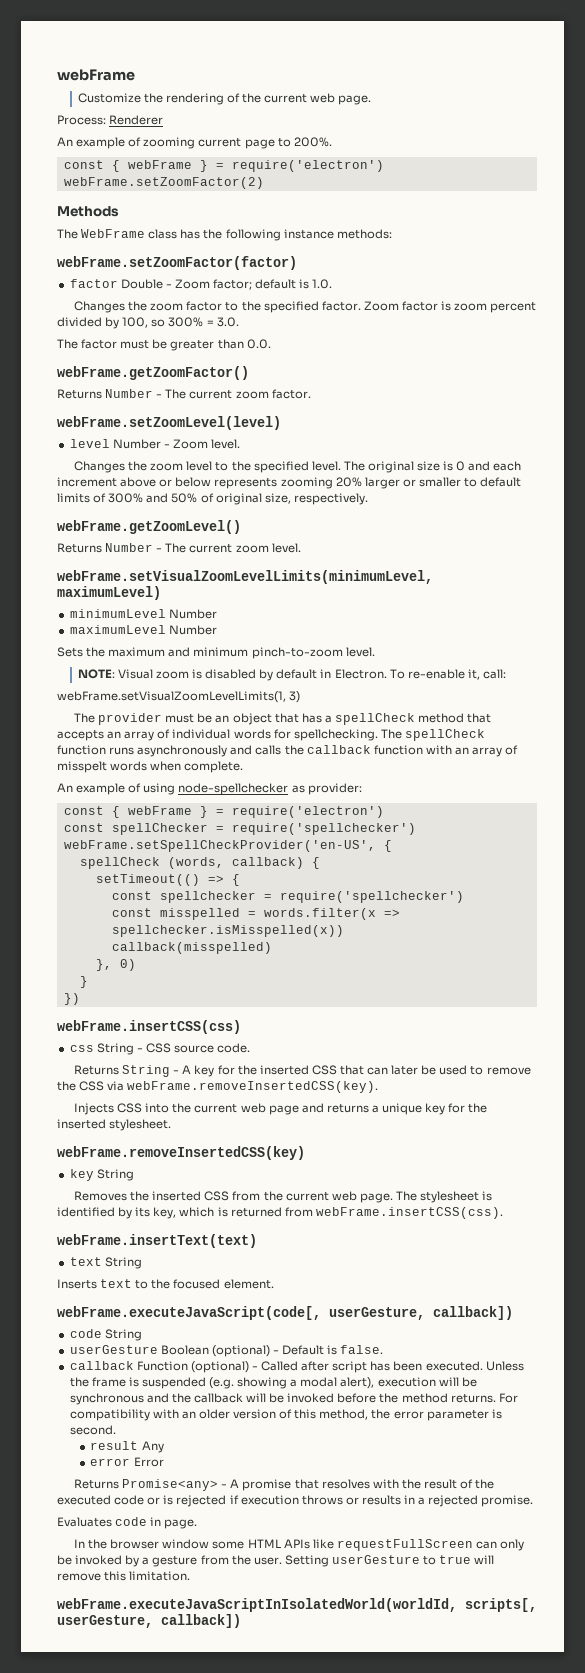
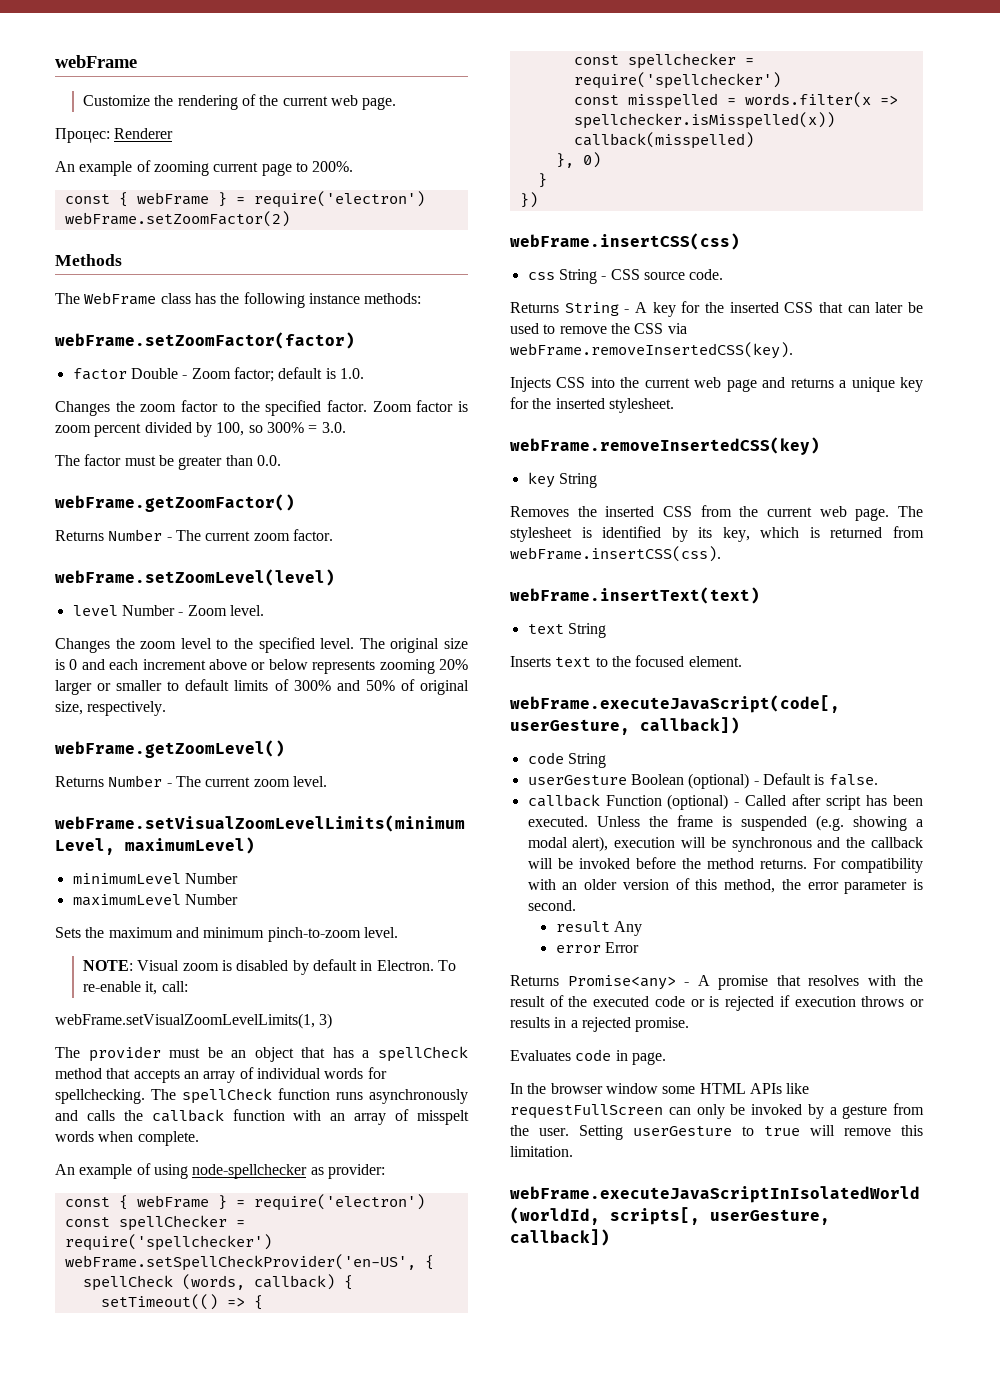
- Process: Renderer
+ Процес: Renderer

